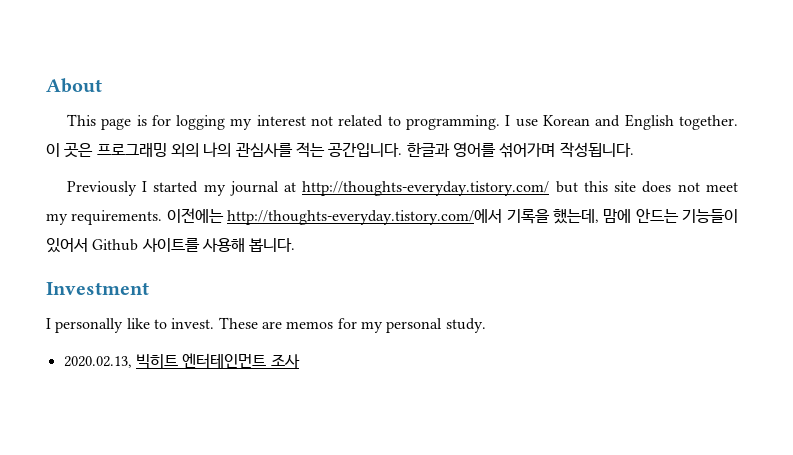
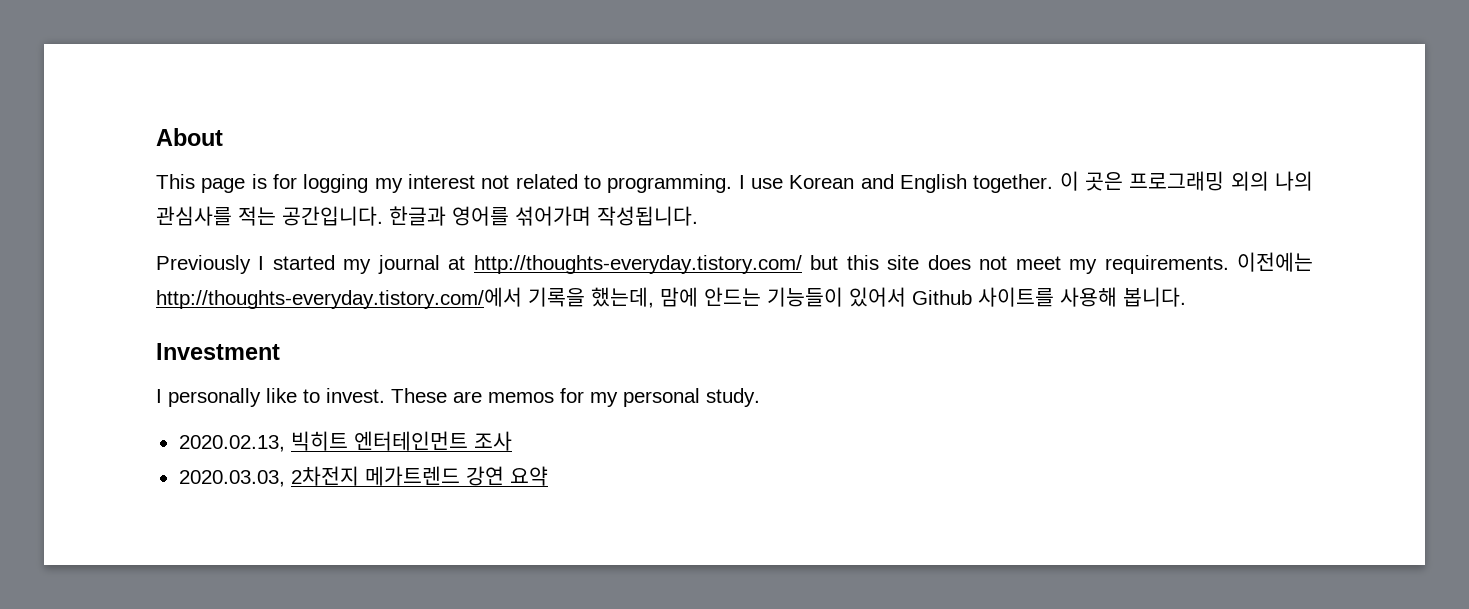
+ 2020.03.03, 2차전지 메가트렌드 강연 요약

